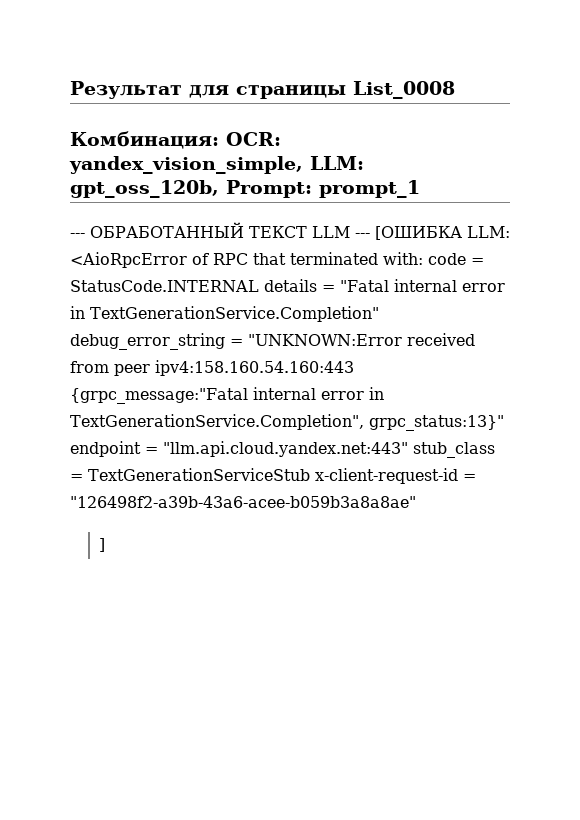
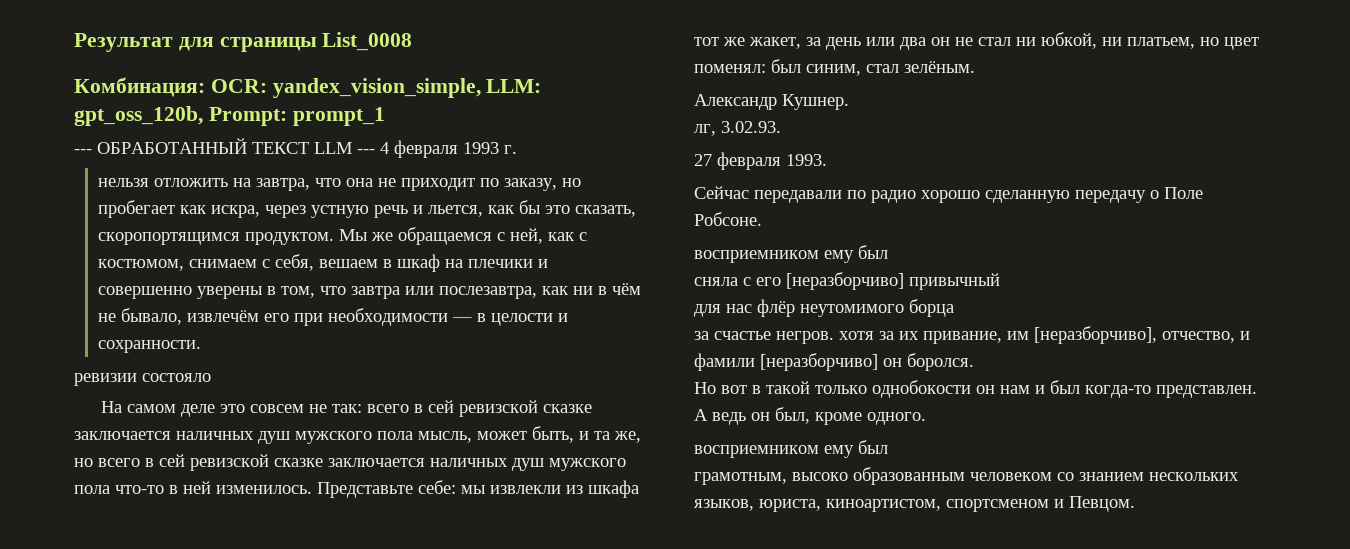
- --- ОБРАБОТАННЫЙ ТЕКСТ LLM --- [ОШИБКА LLM: <AioRpcError of RPC that terminated with: code = StatusCode.INTERNAL details = "Fatal internal error in TextGenerationService.Completion" debug_error_string = "UNKNOWN:Error received from peer ipv4:158.160.54.160:443 {grpc_message:"Fatal internal error in TextGenerationService.Completion", grpc_status:13}" endpoint = "llm.api.cloud.yandex.net:443" stub_class = TextGenerationServiceStub x-client-request-id = "126498f2-a39b-43a6-acee-b059b3a8a8ae"
- ]
+ --- ОБРАБОТАННЫЙ ТЕКСТ LLM --- 4 февраля 1993 г.
+ нельзя отложить на завтра, что она не приходит по заказу, но пробегает как искра, через устную речь и льется, как бы это сказать, скоропортящимся продуктом. Мы же обращаемся с ней, как с костюмом, снимаем с себя, вешаем в шкаф на плечики и совершенно уверены в том, что завтра или послезавтра, как ни в чём не бывало, извлечём его при необходимости — в целости и сохранности.
+ ревизии состояло
+ На самом деле это совсем не так: всего в сей ревизской сказке заключается наличных душ мужского пола мысль, может быть, и та же, но всего в сей ревизской сказке заключается наличных душ мужского пола что‑то в ней изменилось. Представьте себе: мы извлекли из шкафа тот же жакет, за день или два он не стал ни юбкой, ни платьем, но цвет поменял: был синим, стал зелёным.
+ Александр Кушнер.
+ лг, 3.02.93.
+ 27 февраля 1993.
+ Сейчас передавали по радио хорошо сделанную передачу о Поле Робсоне.
+ восприемником ему был
+ сняла с его [неразборчиво] привычный
+ для нас флёр неутомимого борца
+ за счастье негров. хотя за их привание, им [неразборчиво], отчество, и фамили [неразборчиво] он боролся.
+ Но вот в такой только однобокости он нам и был когда‑то представлен. А ведь он был, кроме одного.
+ восприемником ему был
+ грамотным, высоко образованным человеком со знанием нескольких языков, юриста, киноартистом, спортсменом и Певцом.

